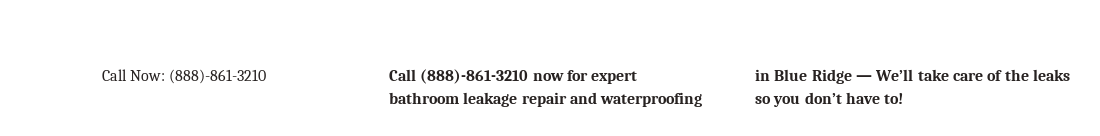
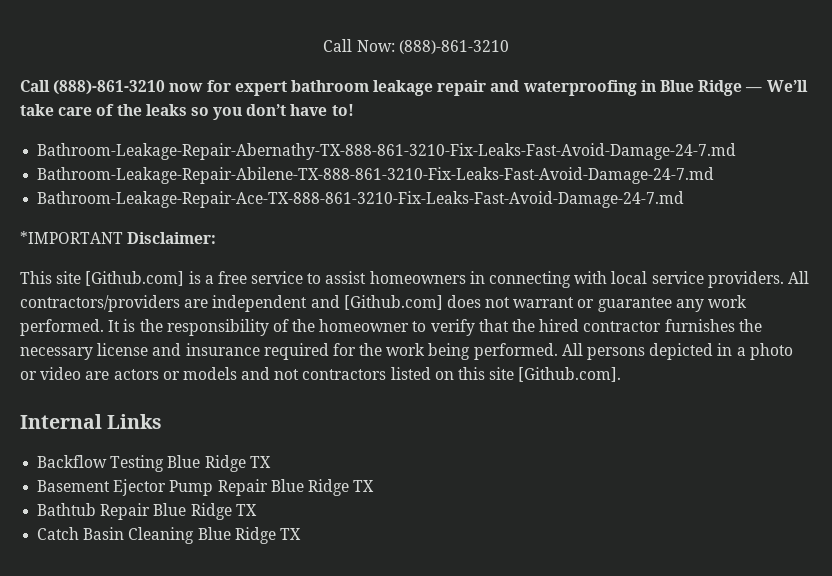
+ Bathroom-Leakage-Repair-Abernathy-TX-888-861-3210-Fix-Leaks-Fast-Avoid-Damage-24-7.md
+ Bathroom-Leakage-Repair-Abilene-TX-888-861-3210-Fix-Leaks-Fast-Avoid-Damage-24-7.md
+ Bathroom-Leakage-Repair-Ace-TX-888-861-3210-Fix-Leaks-Fast-Avoid-Damage-24-7.md
+ *IMPORTANT Disclaimer:
+ This site [Github.com] is a free service to assist homeowners in connecting with local service providers. All contractors/providers are independent and [Github.com] does not warrant or guarantee any work performed. It is the responsibility of the homeowner to verify that the hired contractor furnishes the necessary license and insurance required for the work being performed. All persons depicted in a photo or video are actors or models and not contractors listed on this site [Github.com].
+ Internal Links
+ Backflow Testing Blue Ridge TX
+ Basement Ejector Pump Repair Blue Ridge TX
+ Bathtub Repair Blue Ridge TX
+ Catch Basin Cleaning Blue Ridge TX

